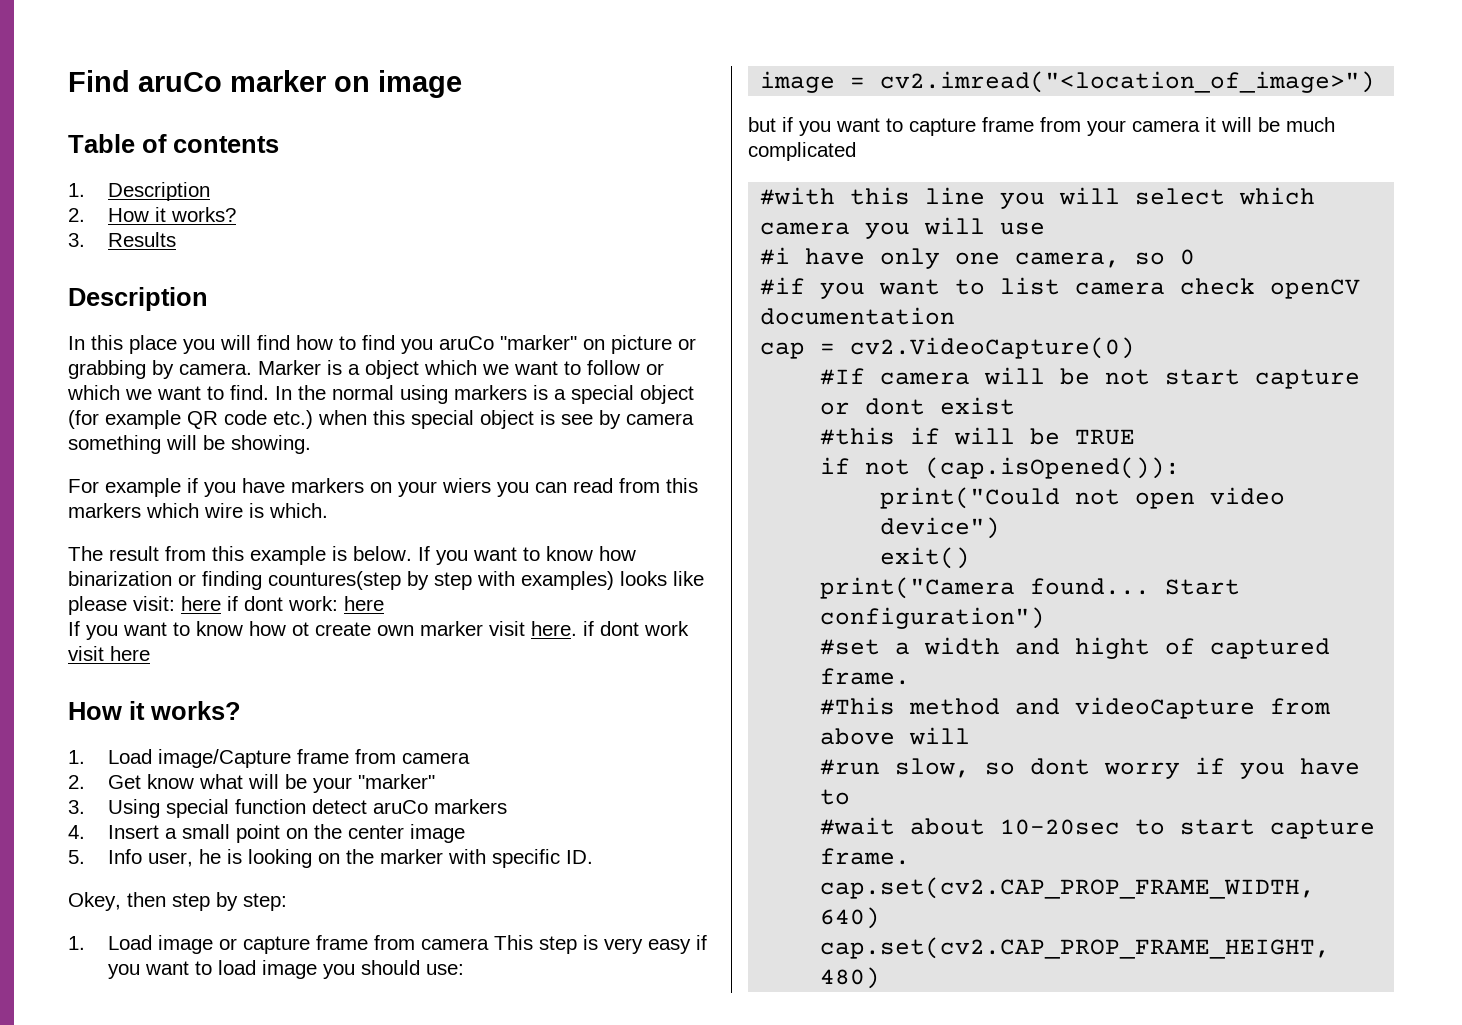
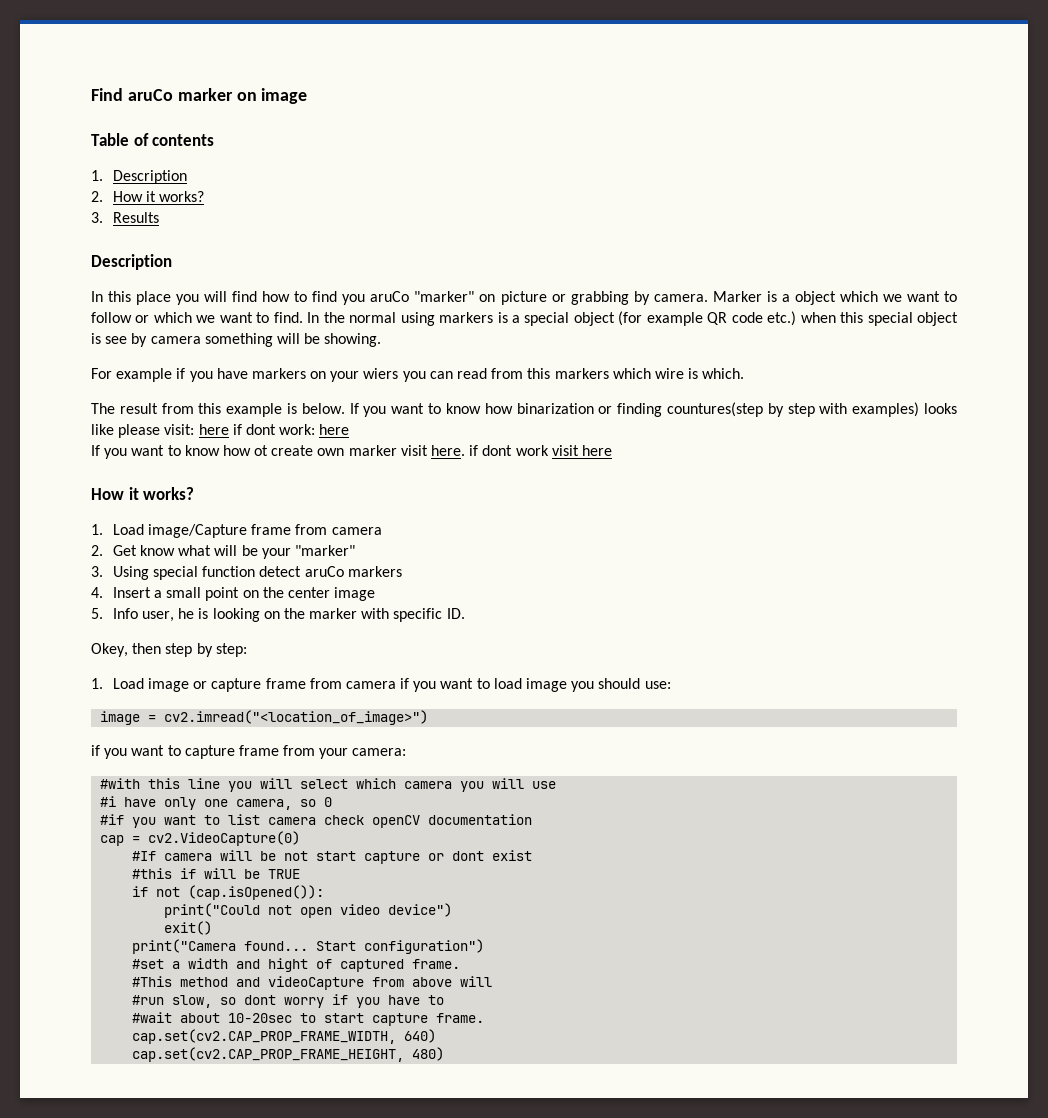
- 1. Load image or capture frame from camera This step is very easy if you want to load image you should use:
+ 1. Load image or capture frame from camera if you want to load image you should use:
- but if you want to capture frame from your camera it will be much complicated
+ if you want to capture frame from your camera:

